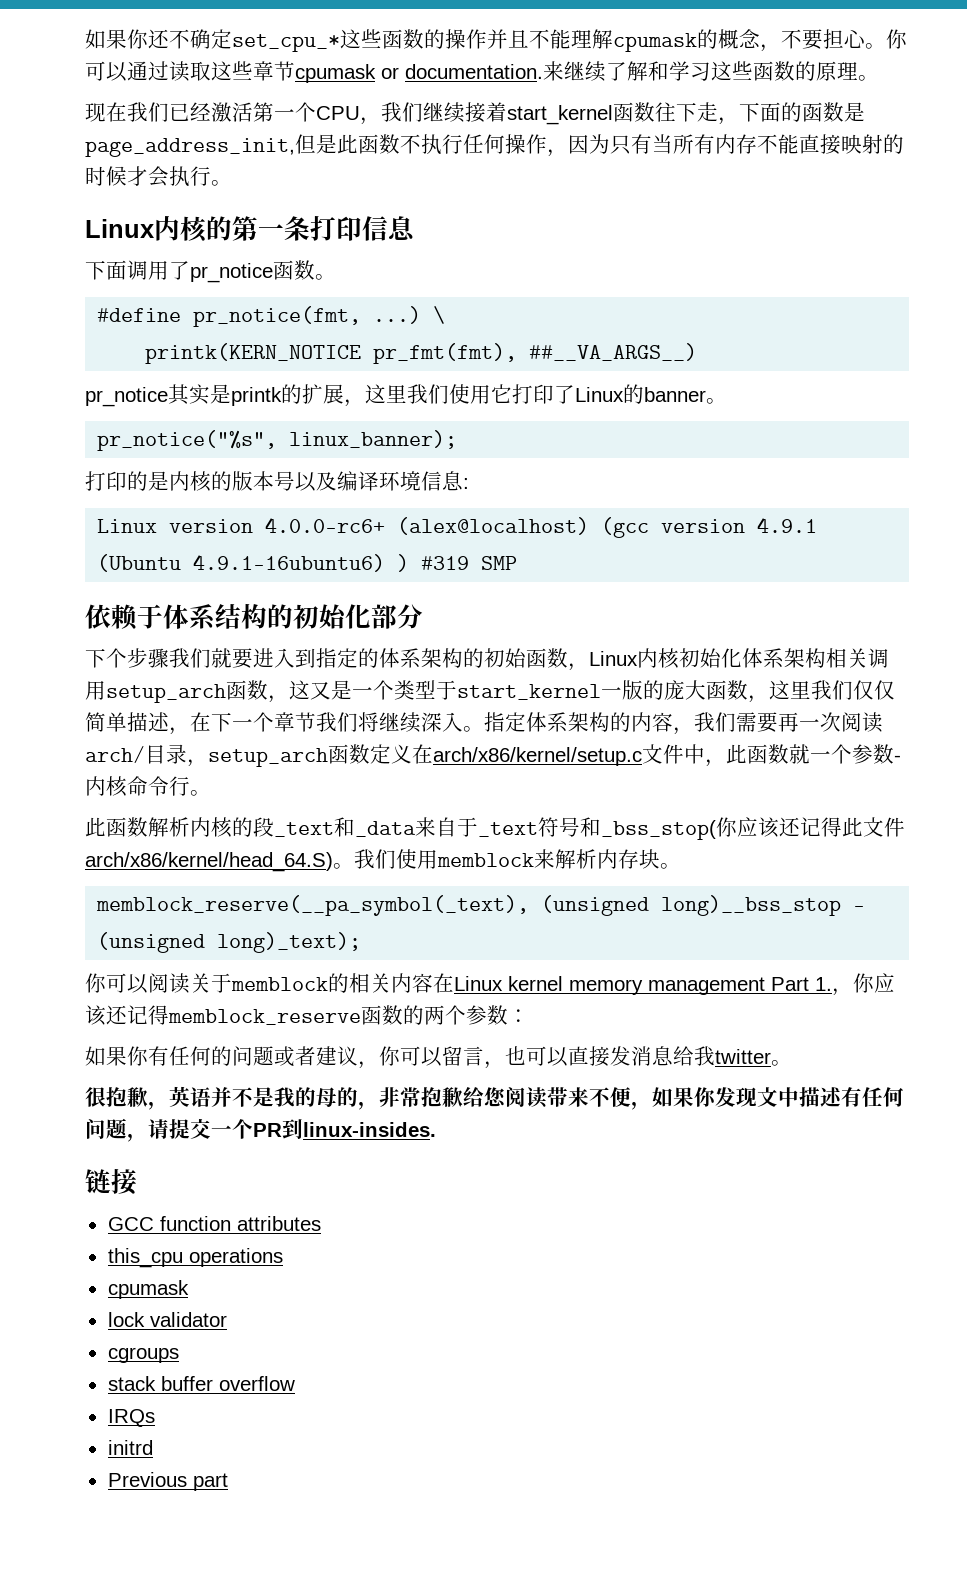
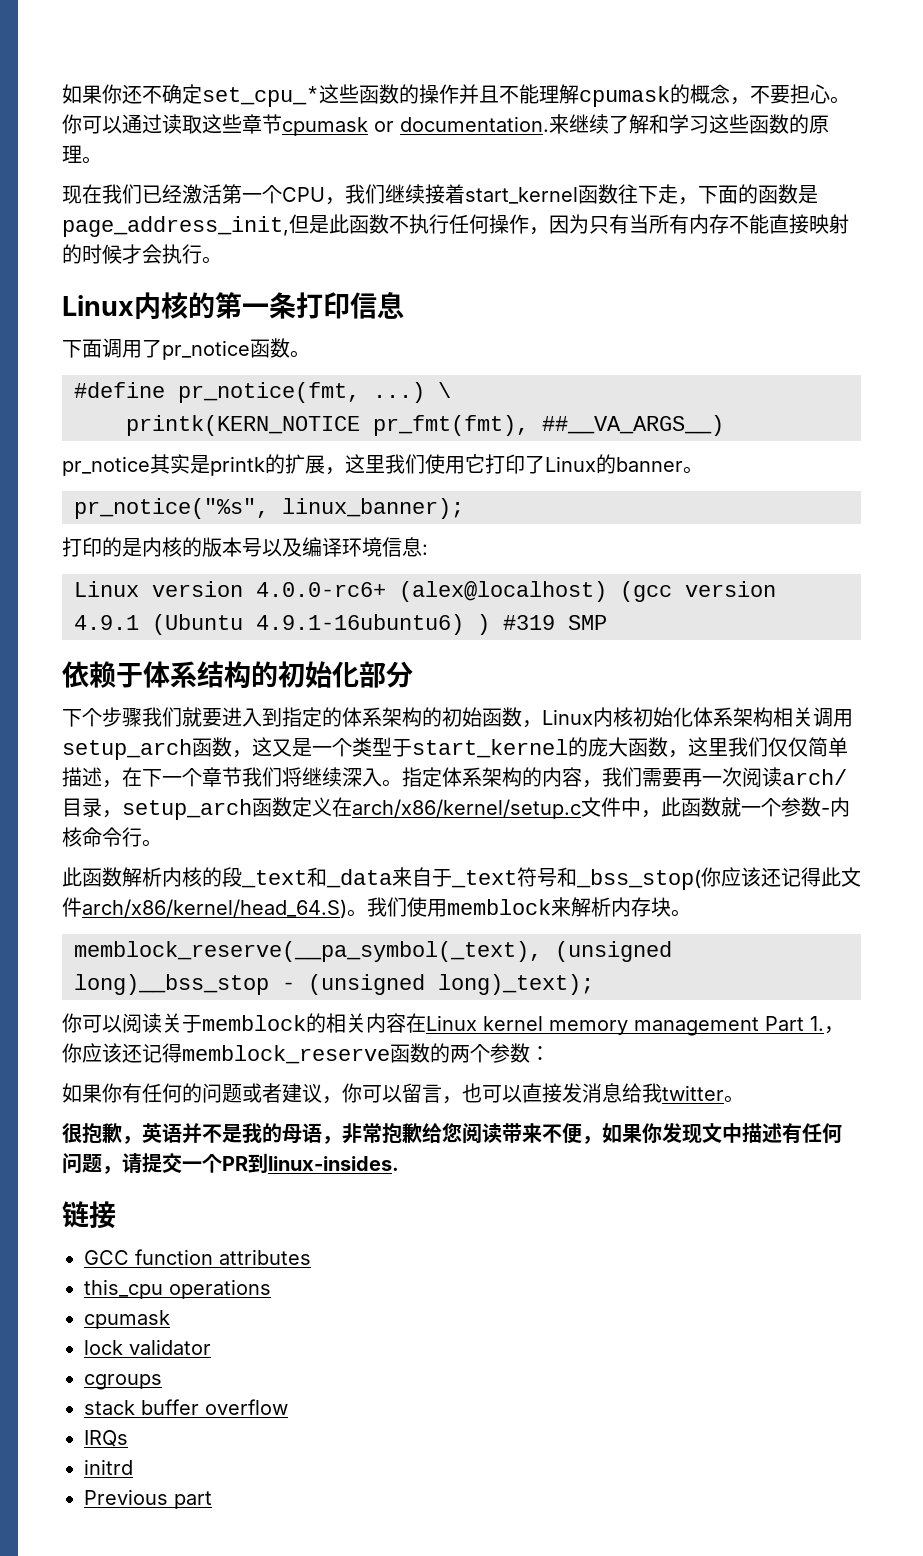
- 下个步骤我们就要进入到指定的体系架构的初始函数，Linux内核初始化体系架构相关调用setup_arch函数，这又是一个类型于start_kernel一版的庞大函数，这里我们仅仅简单描述，在下一个章节我们将继续深入。
+ 下个步骤我们就要进入到指定的体系架构的初始函数，Linux内核初始化体系架构相关调用setup_arch函数，这又是一个类型于start_kernel的庞大函数，这里我们仅仅简单描述，在下一个章节我们将继续深入。
- 很抱歉，英语并不是我的母的，非常抱歉给您阅读带来不便，如果你发现文中描述有任何问题，请提交一个PR到linux-insides.
+ 很抱歉，英语并不是我的母语，非常抱歉给您阅读带来不便，如果你发现文中描述有任何问题，请提交一个PR到linux-insides.

